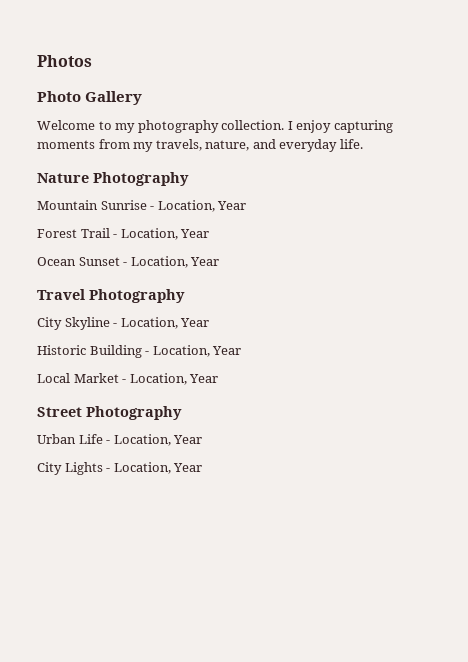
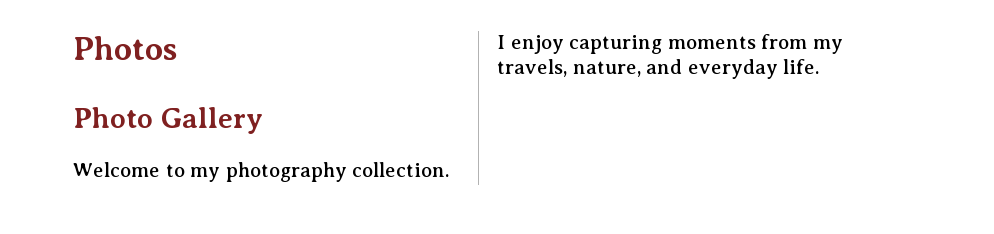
- Nature Photography
- Mountain Sunrise - Location, Year
- Forest Trail - Location, Year
- Ocean Sunset - Location, Year
- Travel Photography
- City Skyline - Location, Year
- Historic Building - Location, Year
- Local Market - Location, Year
- Street Photography
- Urban Life - Location, Year
- City Lights - Location, Year

